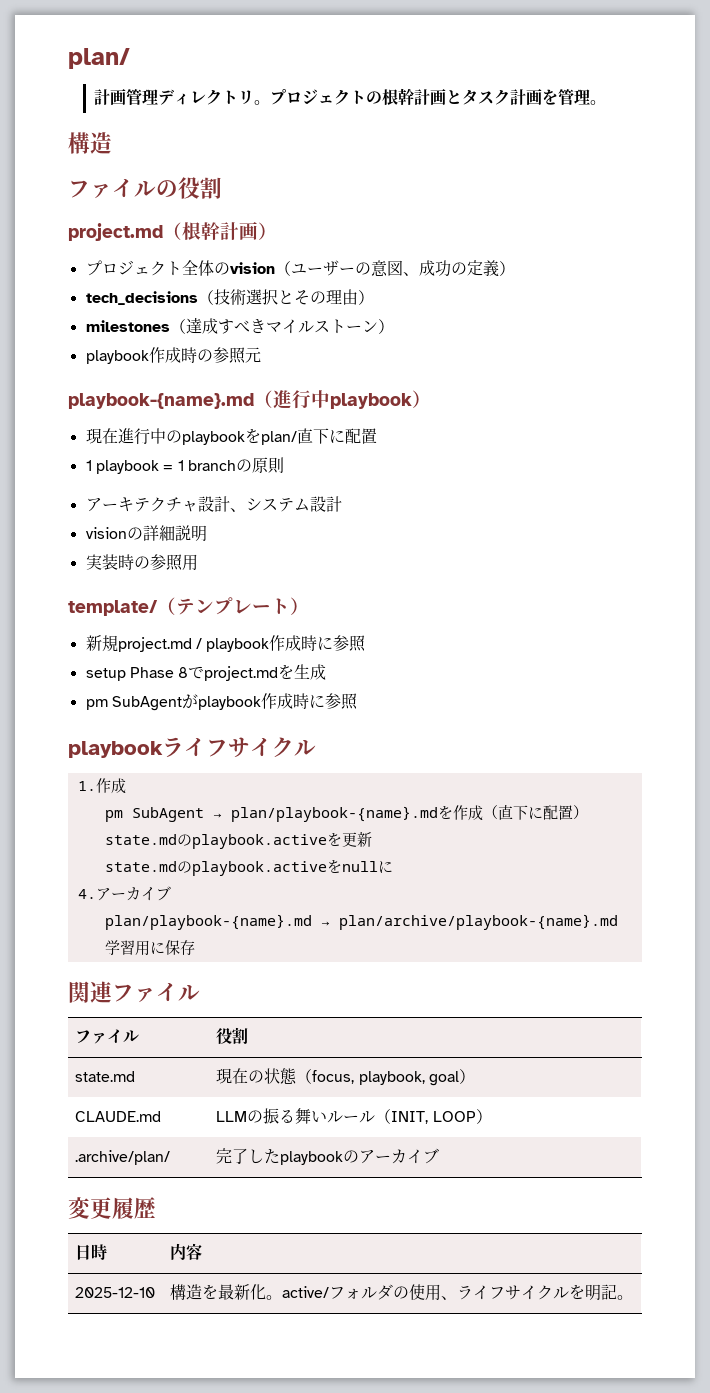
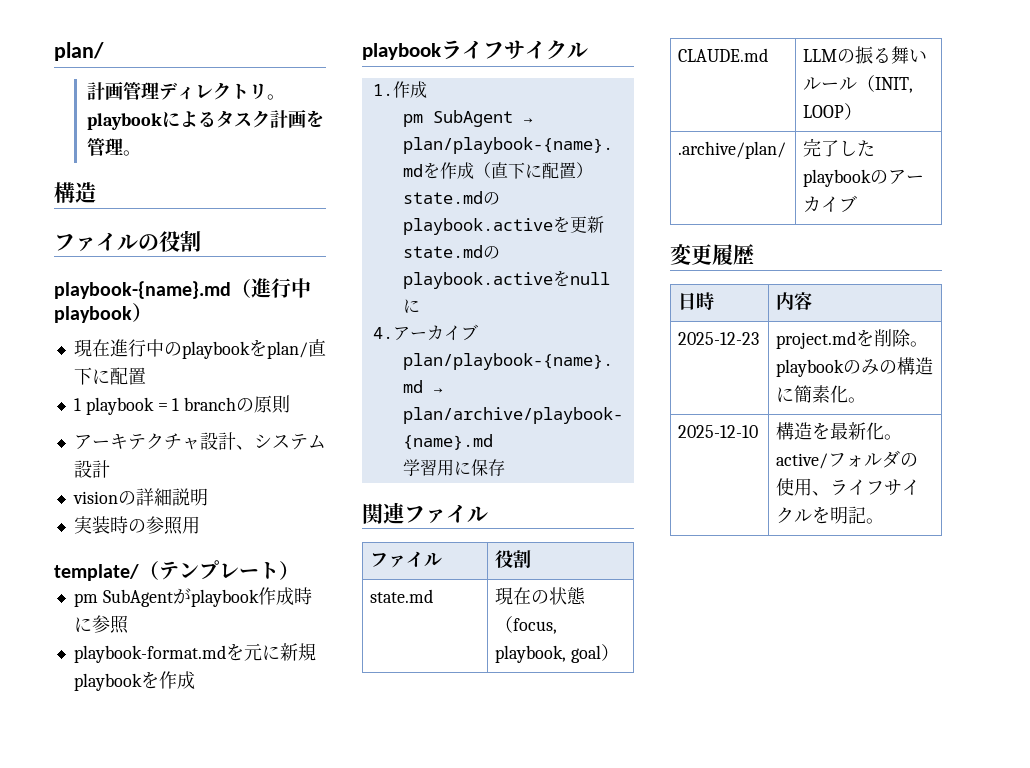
- 計画管理ディレクトリ。プロジェクトの根幹計画とタスク計画を管理。
+ 計画管理ディレクトリ。playbookによるタスク計画を管理。
- project.md（根幹計画）
- プロジェクト全体のvision（ユーザーの意図、成功の定義）
- tech_decisions（技術選択とその理由）
- milestones（達成すべきマイルストーン）
- playbook作成時の参照元
- 新規project.md / playbook作成時に参照
- setup Phase 8でproject.mdを生成
+ playbook-format.mdを元に新規playbookを作成
+ 2025-12-23 | project.mdを削除。playbookのみの構造に簡素化。

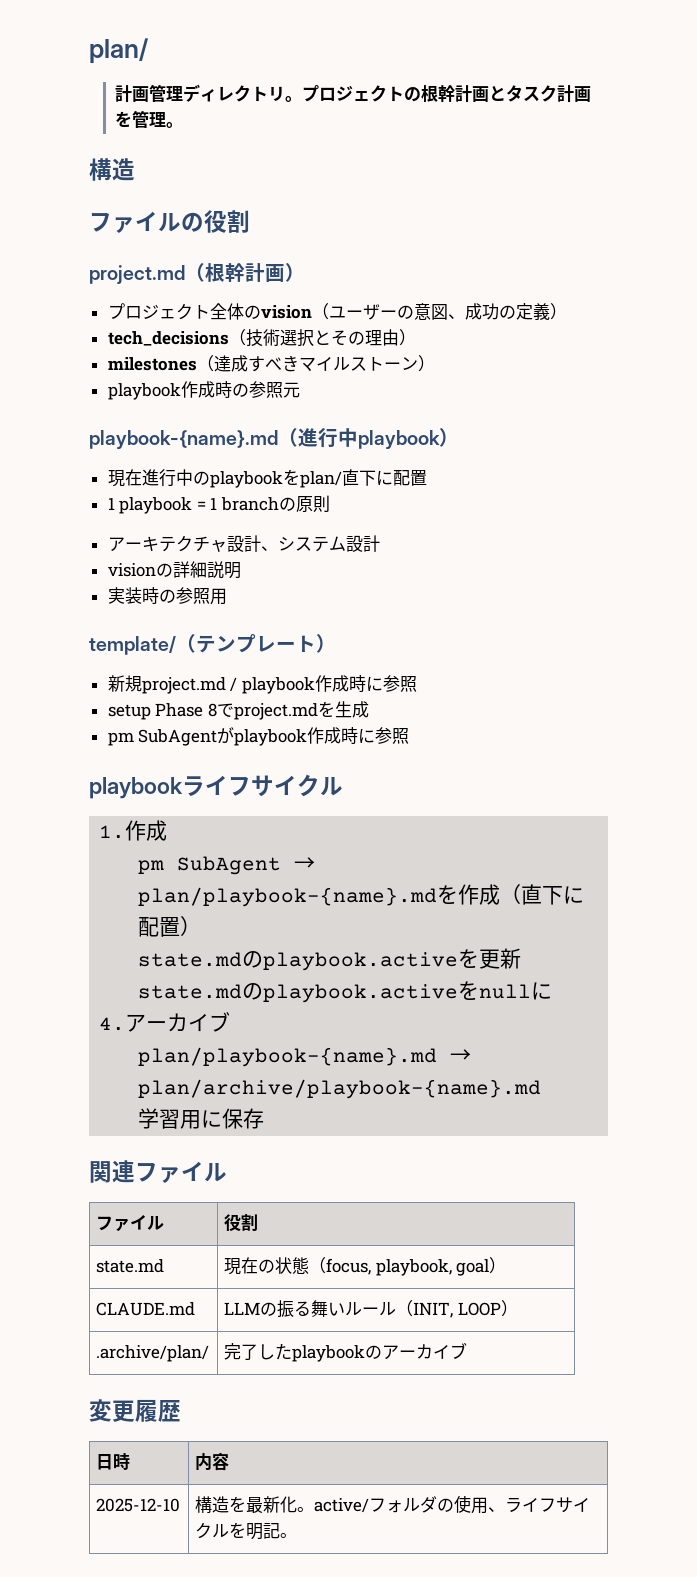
- 計画管理ディレクトリ。playbookによるタスク計画を管理。
+ 計画管理ディレクトリ。プロジェクトの根幹計画とタスク計画を管理。
+ project.md（根幹計画）
+ プロジェクト全体のvision（ユーザーの意図、成功の定義）
+ tech_decisions（技術選択とその理由）
+ milestones（達成すべきマイルストーン）
+ playbook作成時の参照元
+ 新規project.md / playbook作成時に参照
+ setup Phase 8でproject.mdを生成
- playbook-format.mdを元に新規playbookを作成
- 2025-12-23 | project.mdを削除。playbookのみの構造に簡素化。

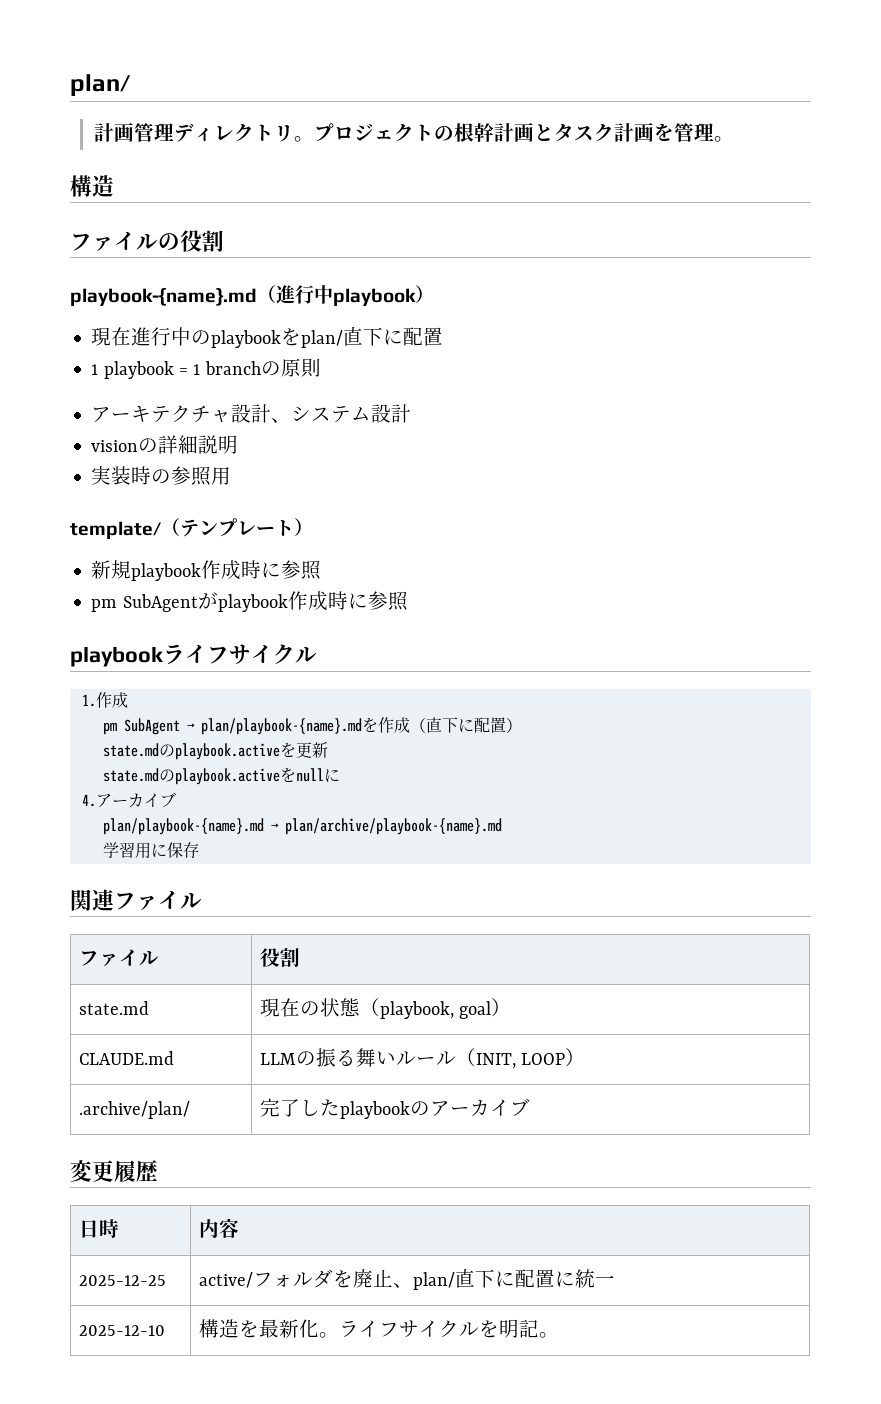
- project.md（根幹計画）
- プロジェクト全体のvision（ユーザーの意図、成功の定義）
- tech_decisions（技術選択とその理由）
- milestones（達成すべきマイルストーン）
- playbook作成時の参照元
- 新規project.md / playbook作成時に参照
- setup Phase 8でproject.mdを生成
+ 新規playbook作成時に参照
- state.md | 現在の状態（focus, playbook, goal）
+ state.md | 現在の状態（playbook, goal）
+ 2025-12-25 | active/フォルダを廃止、plan/直下に配置に統一
- 2025-12-10 | 構造を最新化。active/フォルダの使用、ライフサイクルを明記。
+ 2025-12-10 | 構造を最新化。ライフサイクルを明記。

